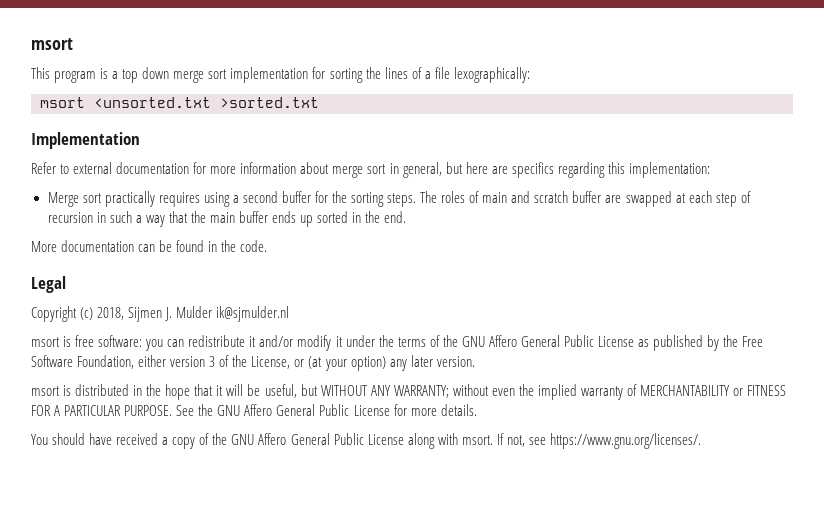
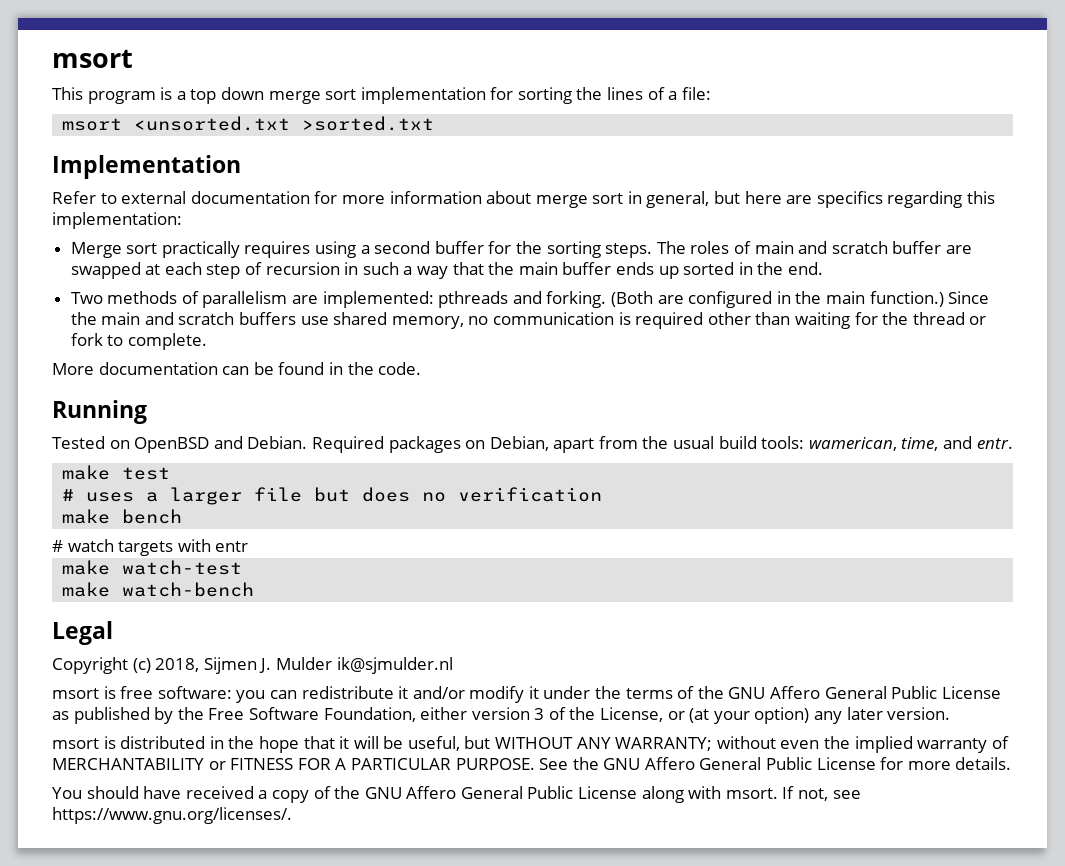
- This program is a top down merge sort implementation for sorting the lines of a file lexographically:
+ This program is a top down merge sort implementation for sorting the lines of a file:
+ Two methods of parallelism are implemented: pthreads and forking. (Both are configured in the main function.) Since the main and scratch buffers use shared memory, no communication is required other than waiting for the thread or fork to complete.
+ Running
+ Tested on OpenBSD and Debian. Required packages on Debian, apart from the usual build tools: wamerican, time, and entr.
+ make test
+ # uses a larger file but does no verification
+ make bench
+ # watch targets with entr
+ make watch-test
+ make watch-bench

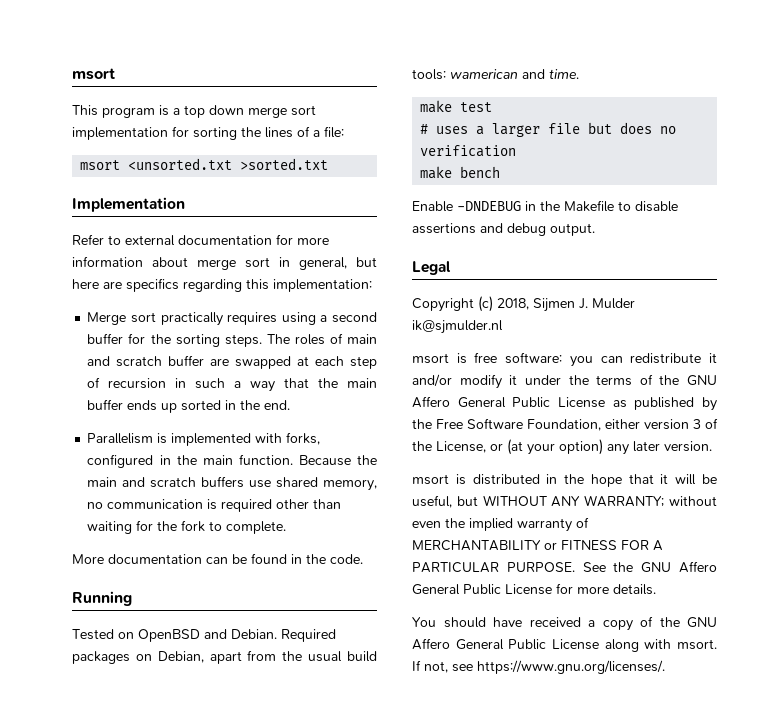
- Two methods of parallelism are implemented: pthreads and forking. (Both are configured in the main function.) Since the main and scratch buffers use shared memory, no communication is required other than waiting for the thread or fork to complete.
+ Parallelism is implemented with forks, configured in the main function. Because the main and scratch buffers use shared memory, no communication is required other than waiting for the fork to complete.
- Required packages on Debian, apart from the usual build tools: wamerican, time, and entr.
+ Required packages on Debian, apart from the usual build tools: wamerican and time.
- # watch targets with entr
- make watch-test
- make watch-bench
+ Enable -DNDEBUG in the Makefile to disable assertions and debug output.

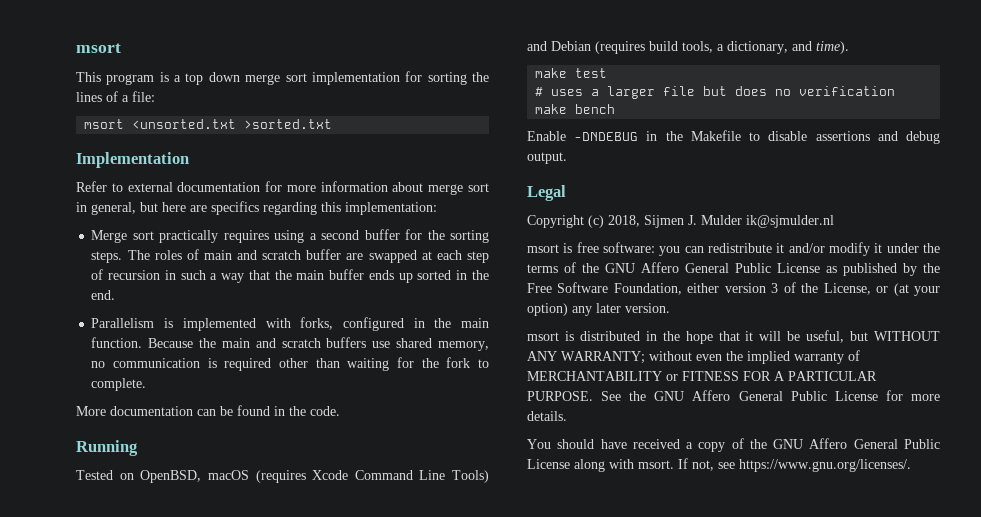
- Tested on OpenBSD and Debian. Required packages on Debian, apart from the usual build tools: wamerican and time.
+ Tested on OpenBSD, macOS (requires Xcode Command Line Tools) and Debian (requires build tools, a dictionary, and time).

